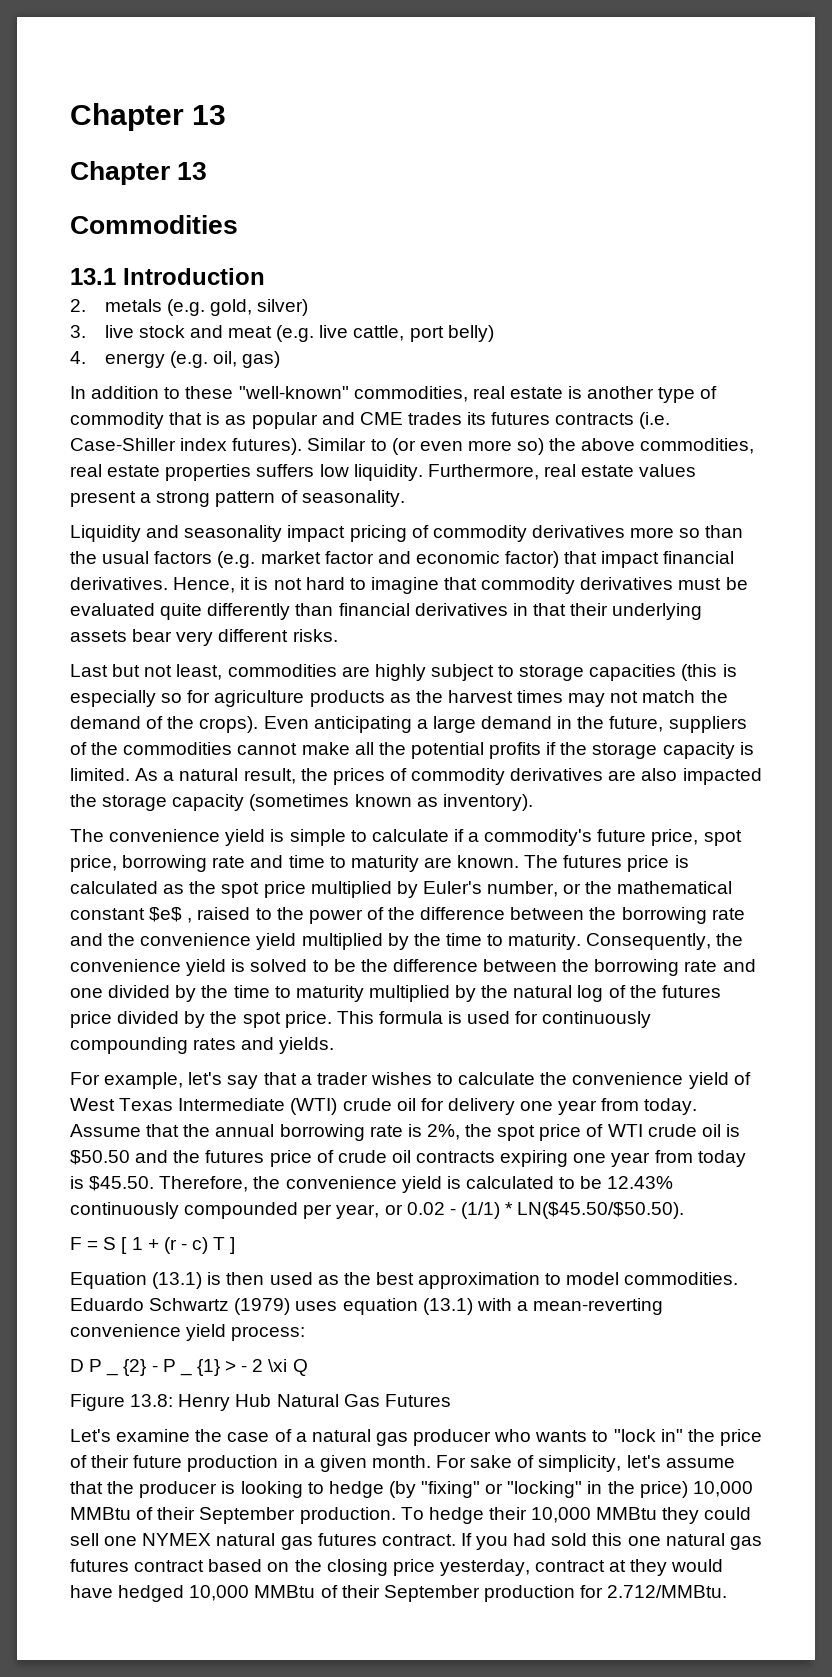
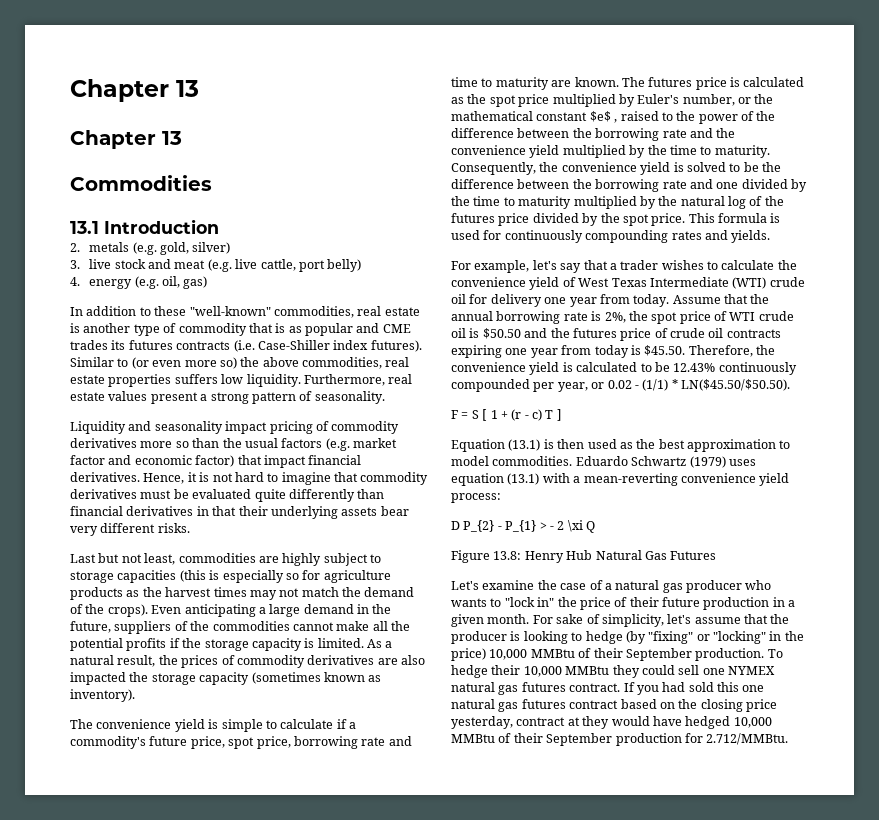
- D P _ {2} - P _ {1} > - 2 \xi Q
+ D P_{2} - P_{1} > - 2 \xi Q

